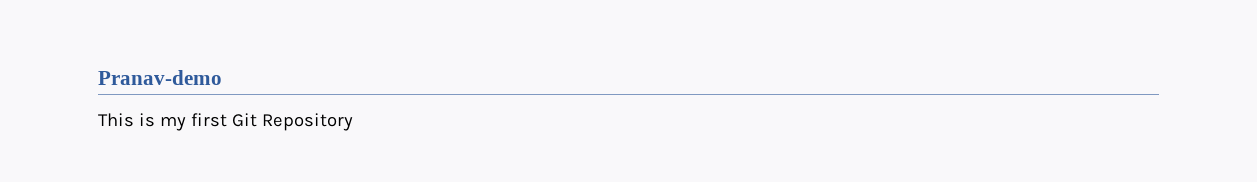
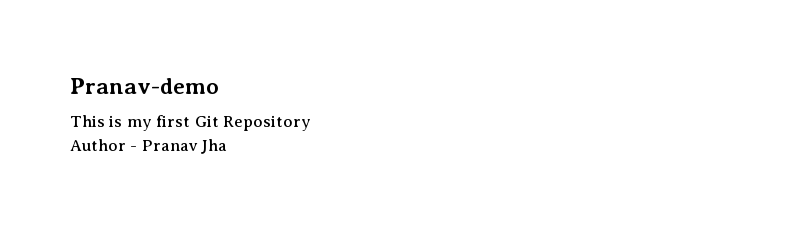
+ Author - Pranav Jha

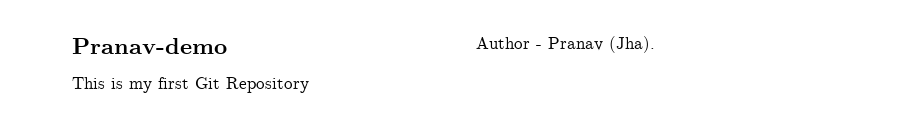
- Author - Pranav Jha
+ Author - Pranav (Jha).

